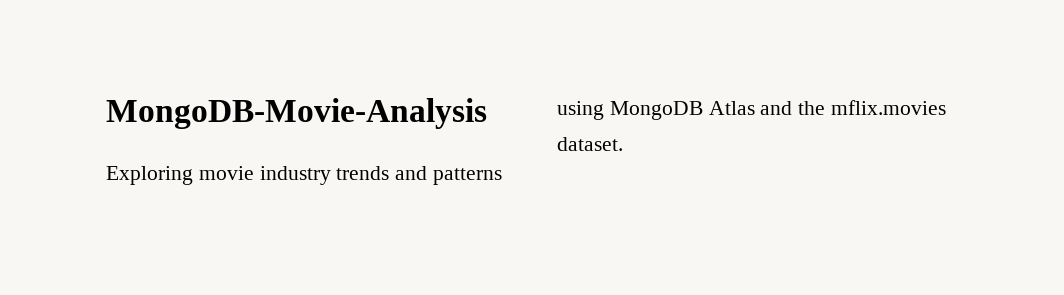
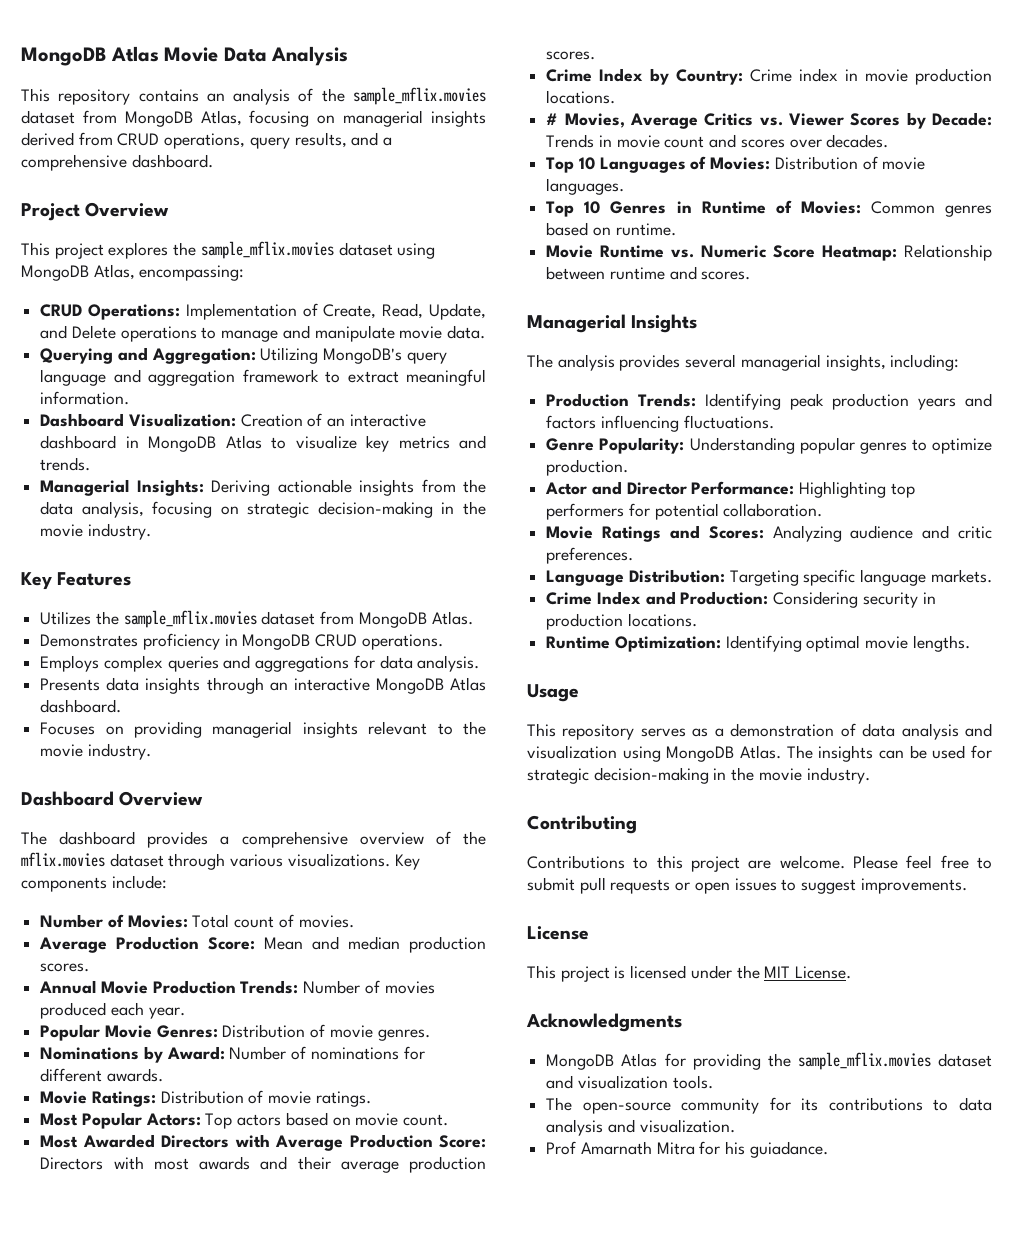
- MongoDB-Movie-Analysis
- Exploring movie industry trends and patterns using MongoDB Atlas and the mflix.movies dataset.
+ MongoDB Atlas Movie Data Analysis
+ This repository contains an analysis of the sample_mflix.movies dataset from MongoDB Atlas, focusing on managerial insights derived from CRUD operations, query results, and a comprehensive dashboard.
+ Project Overview
+ This project explores the sample_mflix.movies dataset using MongoDB Atlas, encompassing:
+ CRUD Operations: Implementation of Create, Read, Update, and Delete operations to manage and manipulate movie data.
+ Querying and Aggregation: Utilizing MongoDB's query language and aggregation framework to extract meaningful information.
+ Dashboard Visualization: Creation of an interactive dashboard in MongoDB Atlas to visualize key metrics and trends.
+ Managerial Insights: Deriving actionable insights from the data analysis, focusing on strategic decision-making in the movie industry.
+ Key Features
+ Utilizes the sample_mflix.movies dataset from MongoDB Atlas.
+ Demonstrates proficiency in MongoDB CRUD operations.
+ Employs complex queries and aggregations for data analysis.
+ Presents data insights through an interactive MongoDB Atlas dashboard.
+ Focuses on providing managerial insights relevant to the movie industry.
+ Dashboard Overview
+ The dashboard provides a comprehensive overview of the mflix.movies dataset through various visualizations. Key components include:
+ Number of Movies: Total count of movies.
+ Average Production Score: Mean and median production scores.
+ Annual Movie Production Trends: Number of movies produced each year.
+ Popular Movie Genres: Distribution of movie genres.
+ Nominations by Award: Number of nominations for different awards.
+ Movie Ratings: Distribution of movie ratings.
+ Most Popular Actors: Top actors based on movie count.
+ Most Awarded Directors with Average Production Score: Directors with most awards and their average production scores.
+ Crime Index by Country: Crime index in movie production locations.
+ # Movies, Average Critics vs. Viewer Scores by Decade: Trends in movie count and scores over decades.
+ Top 10 Languages of Movies: Distribution of movie languages.
+ Top 10 Genres in Runtime of Movies: Common genres based on runtime.
+ Movie Runtime vs. Numeric Score Heatmap: Relationship between runtime and scores.
+ Managerial Insights
+ The analysis provides several managerial insights, including:
+ Production Trends: Identifying peak production years and factors influencing fluctuations.
+ Genre Popularity: Understanding popular genres to optimize production.
+ Actor and Director Performance: Highlighting top performers for potential collaboration.
+ Movie Ratings and Scores: Analyzing audience and critic preferences.
+ Language Distribution: Targeting specific language markets.
+ Crime Index and Production: Considering security in production locations.
+ Runtime Optimization: Identifying optimal movie lengths.
+ Usage
+ This repository serves as a demonstration of data analysis and visualization using MongoDB Atlas. The insights can be used for strategic decision-making in the movie industry.
+ Contributing
+ Contributions to this project are welcome. Please feel free to submit pull requests or open issues to suggest improvements.
+ License
+ This project is licensed under the MIT License.
+ Acknowledgments
+ MongoDB Atlas for providing the sample_mflix.movies dataset and visualization tools.
+ The open-source community for its contributions to data analysis and visualization.
+ Prof Amarnath Mitra for his guiadance.

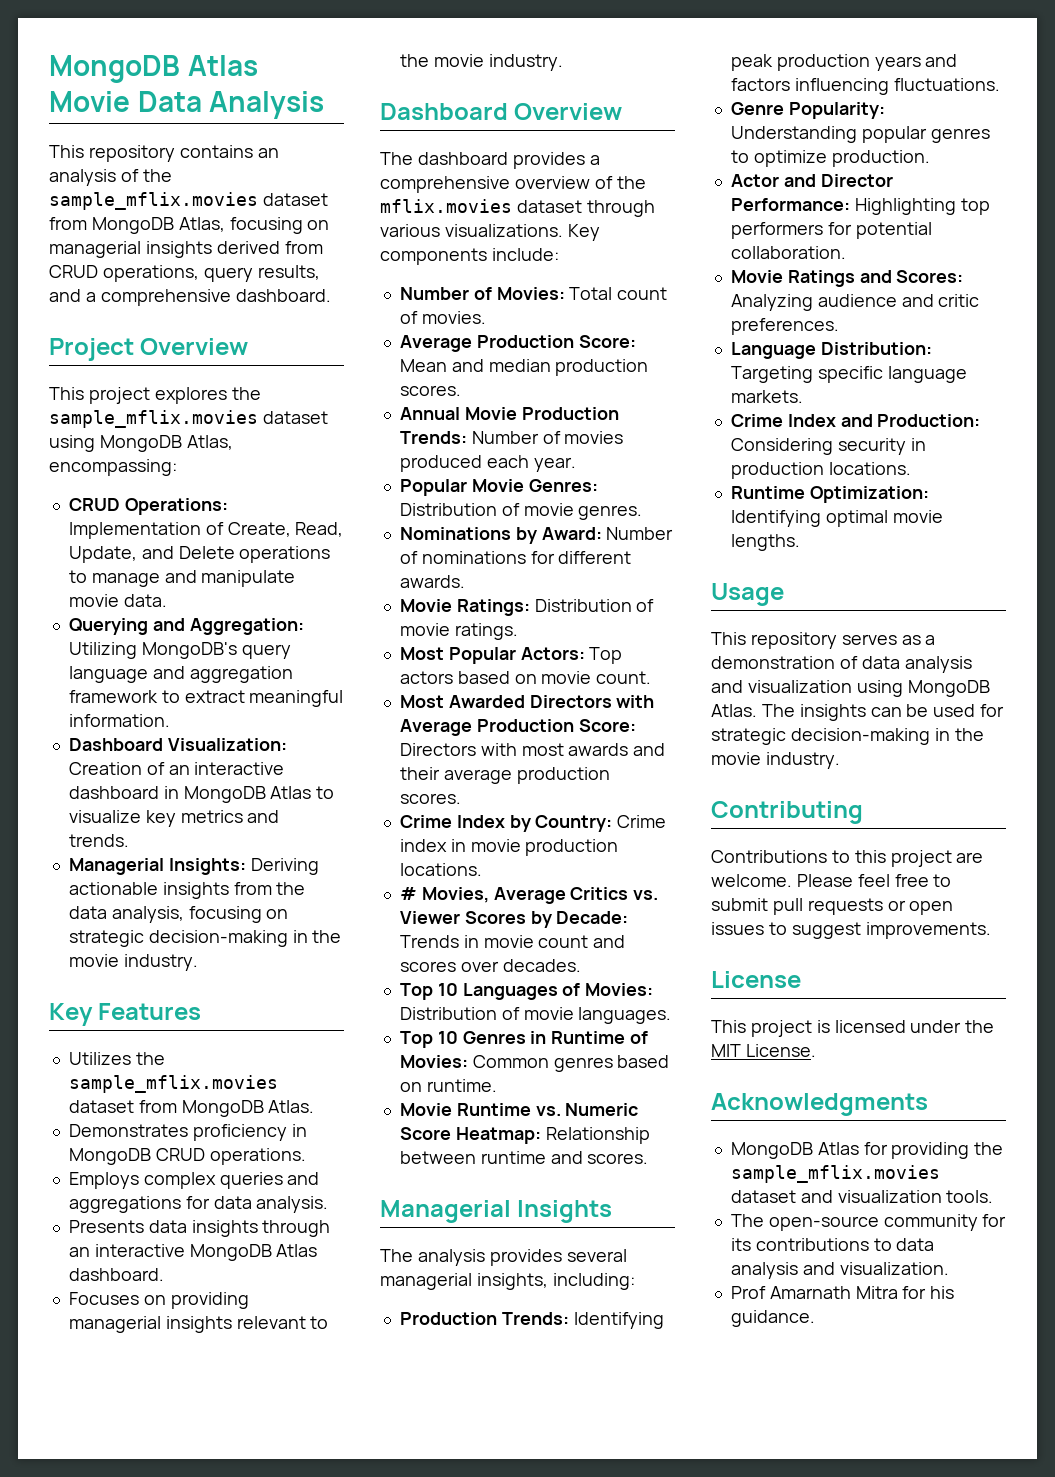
- Prof Amarnath Mitra for his guiadance.
+ Prof Amarnath Mitra for his guidance.

